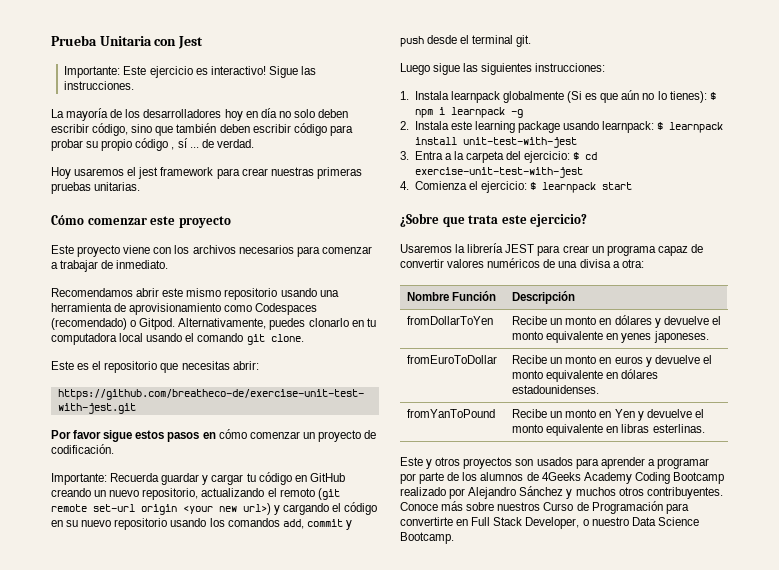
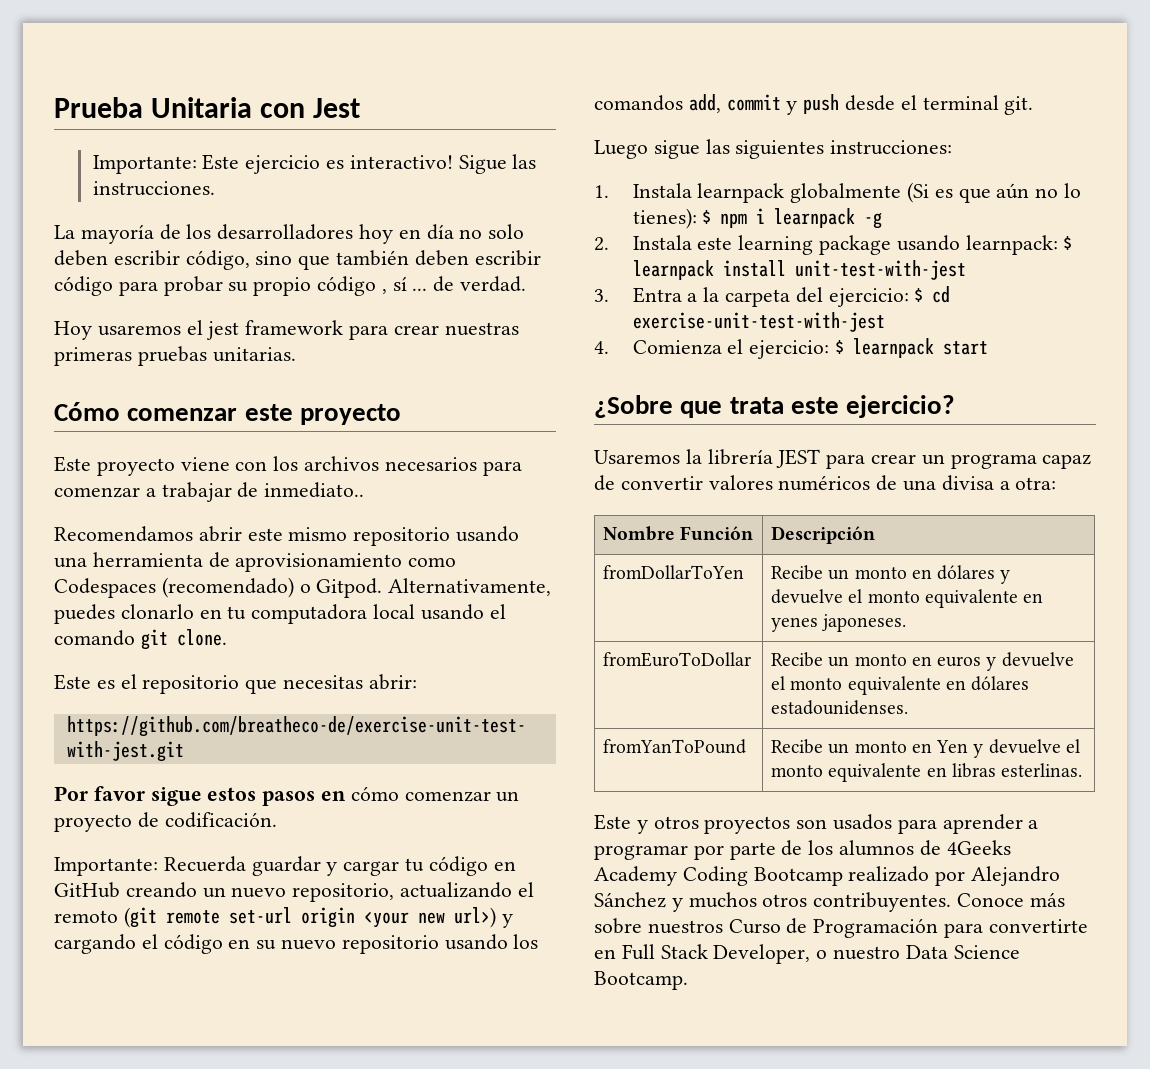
- Este proyecto viene con los archivos necesarios para comenzar a trabajar de inmediato.
+ Este proyecto viene con los archivos necesarios para comenzar a trabajar de inmediato..

